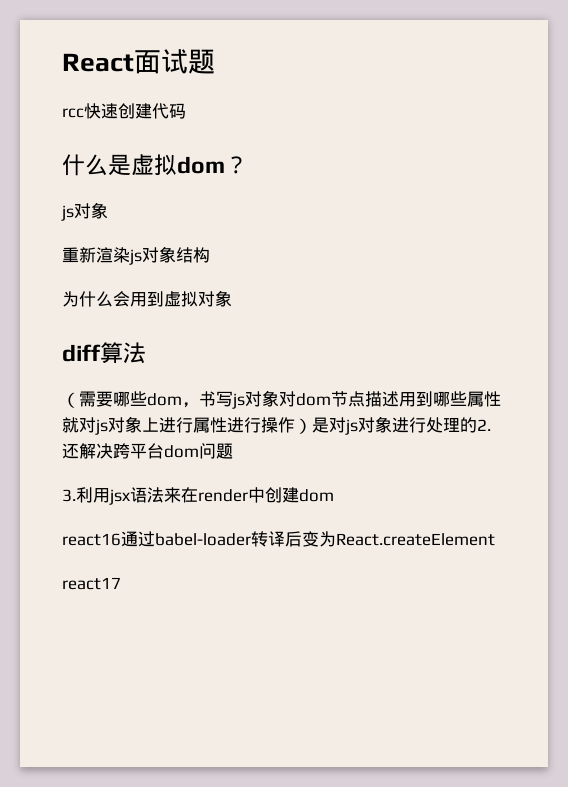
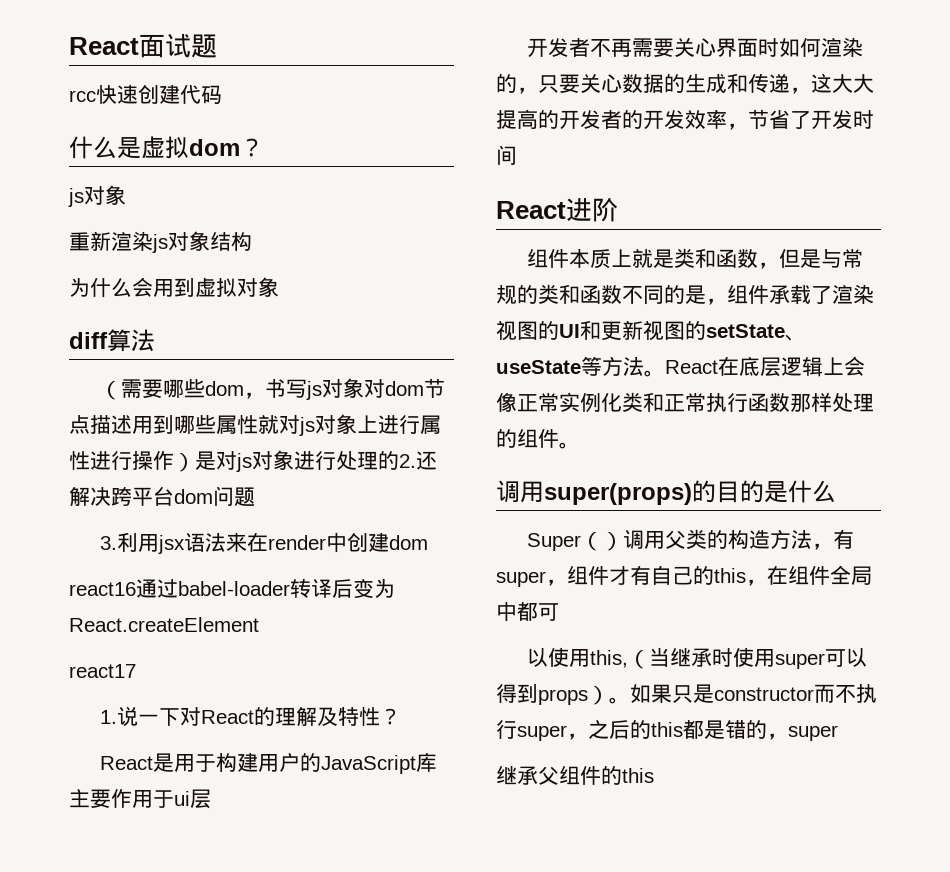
+ 1.说一下对React的理解及特性？
+ React是用于构建用户的JavaScript库主要作用于ui层
+ 开发者不再需要关心界面时如何渲染的，只要关心数据的生成和传递，这大大提高的开发者的开发效率，节省了开发时间
+ React进阶
+ 组件本质上就是类和函数，但是与常规的类和函数不同的是，组件承载了渲染视图的UI和更新视图的setState、useState等方法。React在底层逻辑上会像正常实例化类和正常执行函数那样处理的组件。
+ 调用super(props)的目的是什么
+ Super（）调用父类的构造方法，有super，组件才有自己的this，在组件全局中都可
+ 以使用this,（当继承时使用super可以得到props）。如果只是constructor而不执行super，之后的this都是错的，super
+ 继承父组件的this

